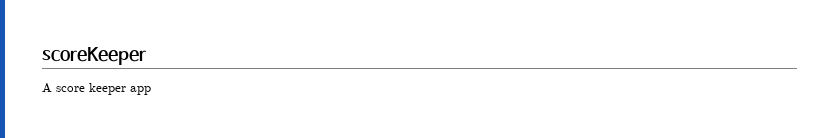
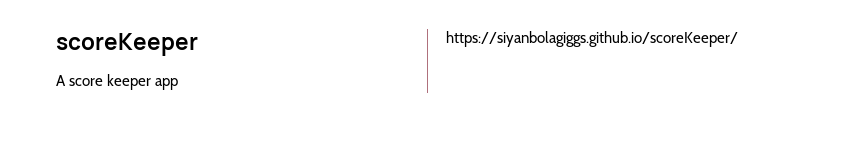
- A score keeper app
+ A score keeper app https://siyanbolagiggs.github.io/scoreKeeper/

